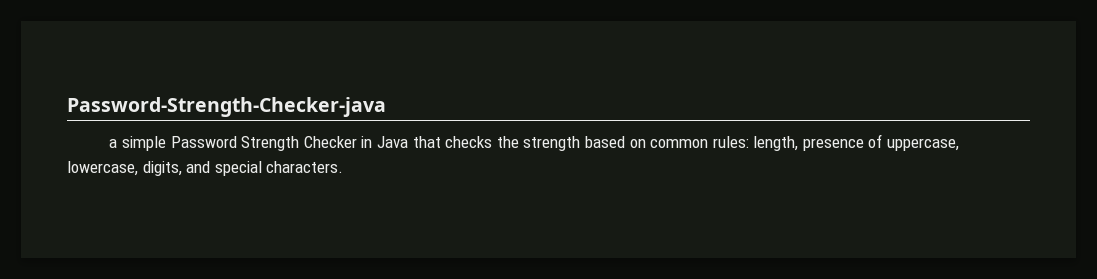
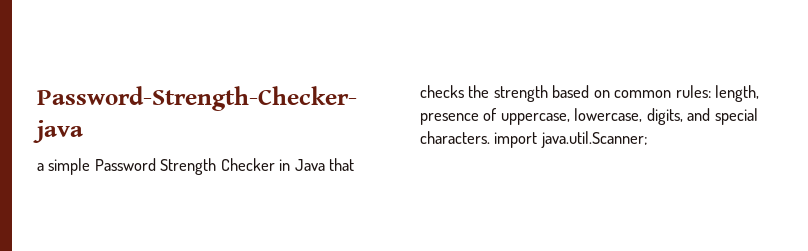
- a simple Password Strength Checker in Java that checks the strength based on common rules: length, presence of uppercase, lowercase, digits, and special characters.
+ a simple Password Strength Checker in Java that checks the strength based on common rules: length, presence of uppercase, lowercase, digits, and special characters. import java.util.Scanner;

